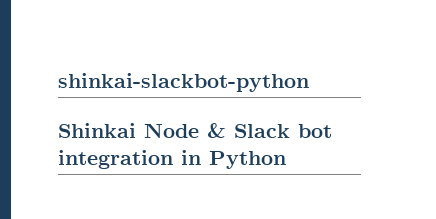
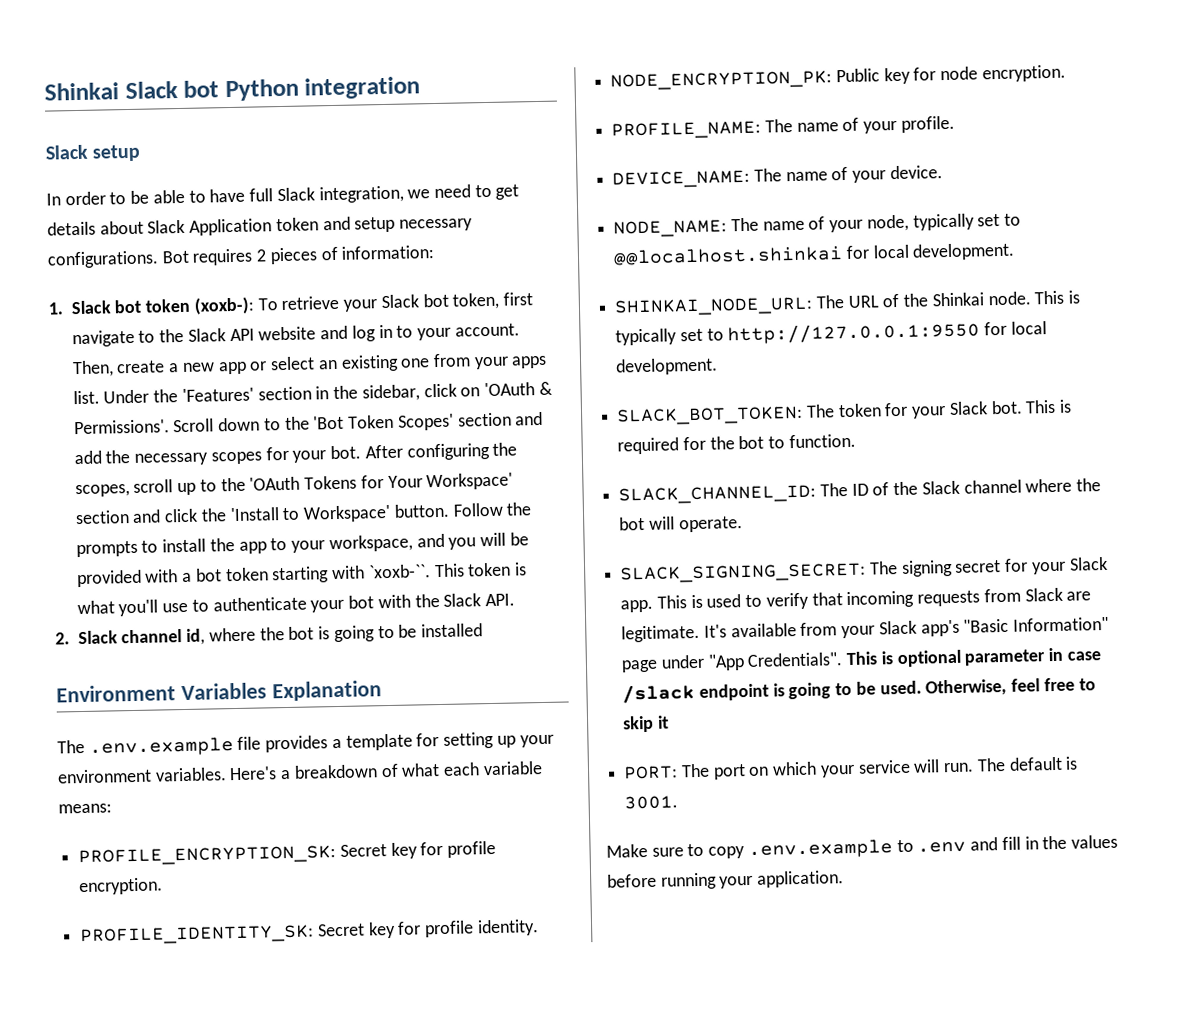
- shinkai-slackbot-python
- Shinkai Node & Slack bot integration in Python
+ Shinkai Slack bot Python integration
+ Slack setup
+ In order to be able to have full Slack integration, we need to get details about Slack Application token and setup necessary configurations. Bot requires 2 pieces of information:
+ 1. Slack bot token (xoxb-): To retrieve your Slack bot token, first navigate to the Slack API website and log in to your account. Then, create a new app or select an existing one from your apps list. Under the 'Features' section in the sidebar, click on 'OAuth & Permissions'. Scroll down to the 'Bot Token Scopes' section and add the necessary scopes for your bot. After configuring the scopes, scroll up to the 'OAuth Tokens for Your Workspace' section and click the 'Install to Workspace' button. Follow the prompts to install the app to your workspace, and you will be provided with a bot token starting with `xoxb-``. This token is what you'll use to authenticate your bot with the Slack API.
+ 2. Slack channel id, where the bot is going to be installed
+ Environment Variables Explanation
+ The .env.example file provides a template for setting up your environment variables. Here's a breakdown of what each variable means:
+ PROFILE_ENCRYPTION_SK: Secret key for profile encryption.
+ PROFILE_IDENTITY_SK: Secret key for profile identity.
+ NODE_ENCRYPTION_PK: Public key for node encryption.
+ PROFILE_NAME: The name of your profile.
+ DEVICE_NAME: The name of your device.
+ NODE_NAME: The name of your node, typically set to @@localhost.shinkai for local development.
+ SHINKAI_NODE_URL: The URL of the Shinkai node. This is typically set to http://127.0.0.1:9550 for local development.
+ SLACK_BOT_TOKEN: The token for your Slack bot. This is required for the bot to function.
+ SLACK_CHANNEL_ID: The ID of the Slack channel where the bot will operate.
+ SLACK_SIGNING_SECRET: The signing secret for your Slack app. This is used to verify that incoming requests from Slack are legitimate. It's available from your Slack app's "Basic Information" page under "App Credentials". This is optional parameter in case /slack endpoint is going to be used. Otherwise, feel free to skip it
+ PORT: The port on which your service will run. The default is 3001.
+ Make sure to copy .env.example to .env and fill in the values before running your application.

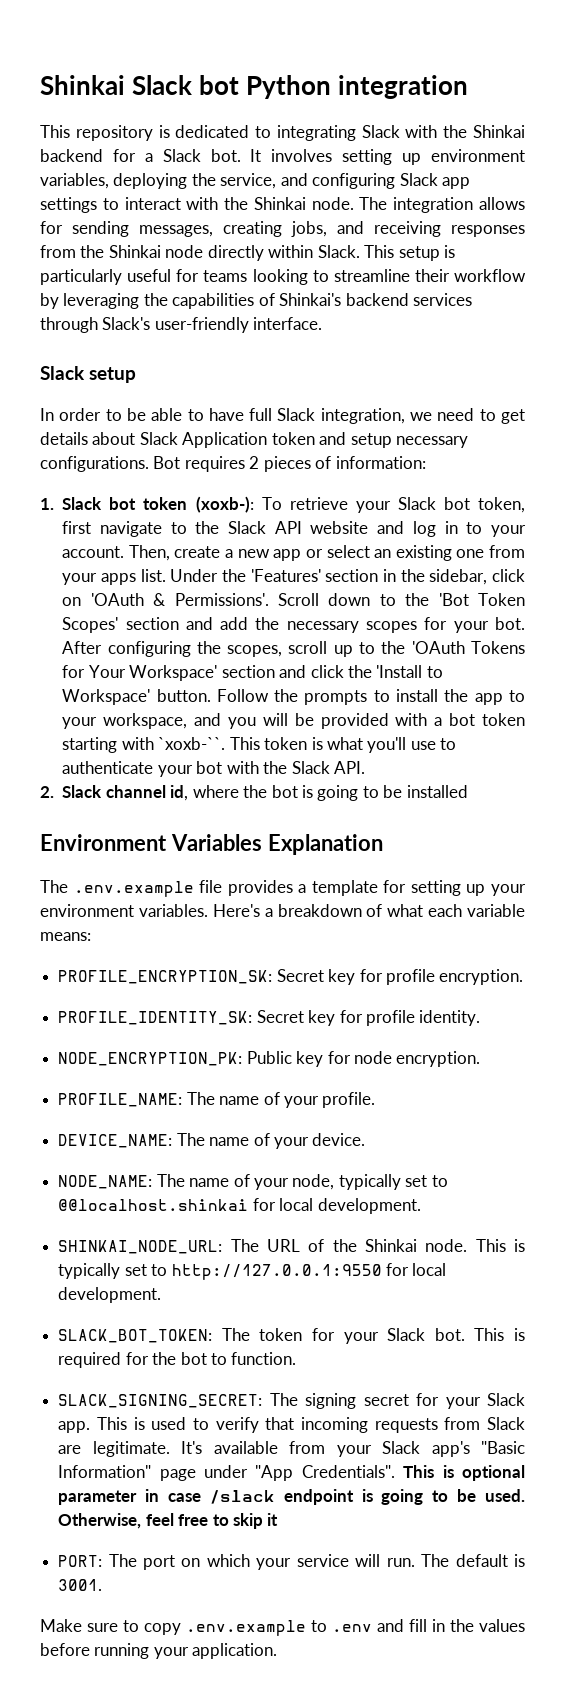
+ This repository is dedicated to integrating Slack with the Shinkai backend for a Slack bot. It involves setting up environment variables, deploying the service, and configuring Slack app settings to interact with the Shinkai node. The integration allows for sending messages, creating jobs, and receiving responses from the Shinkai node directly within Slack. This setup is particularly useful for teams looking to streamline their workflow by leveraging the capabilities of Shinkai's backend services through Slack's user-friendly interface.
- SLACK_CHANNEL_ID: The ID of the Slack channel where the bot will operate.

